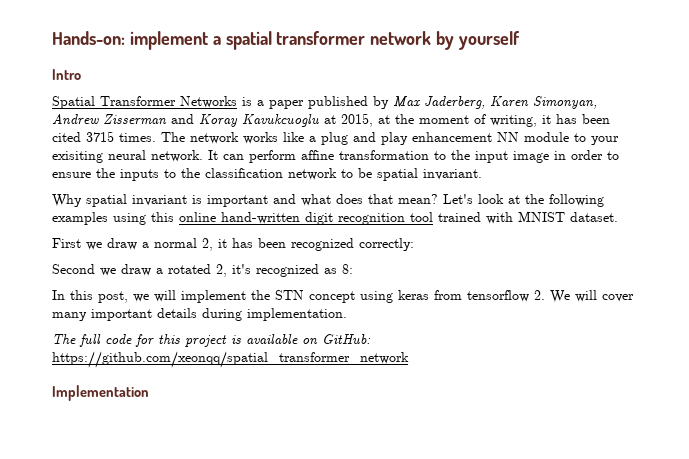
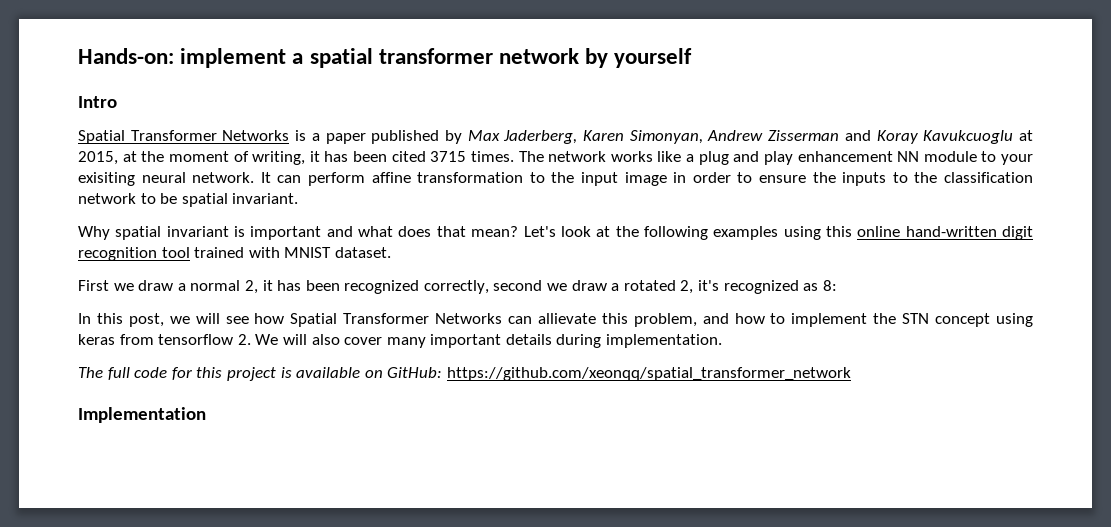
- First we draw a normal 2, it has been recognized correctly:
- Second we draw a rotated 2, it's recognized as 8:
+ First we draw a normal 2, it has been recognized correctly, second we draw a rotated 2, it's recognized as 8:
- In this post, we will implement the STN concept using keras from tensorflow 2. We will cover many important details during implementation.
+ In this post, we will see how Spatial Transformer Networks can allievate this problem, and how to implement the STN concept using keras from tensorflow 2. We will also cover many important details during implementation.

